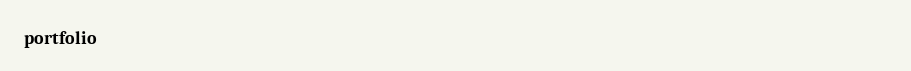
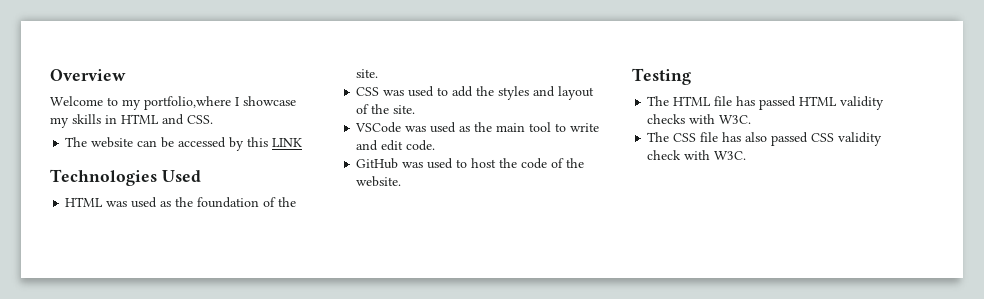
- portfolio
+ Overview
+ Welcome to my portfolio,where I showcase my skills in HTML and CSS.
+ The website can be accessed by this LINK
+ Technologies Used
+ HTML was used as the foundation of the site.
+ CSS was used to add the styles and layout of the site.
+ VSCode was used as the main tool to write and edit code.
+ GitHub was used to host the code of the website.
+ Testing
+ The HTML file has passed HTML validity checks with W3C.
+ The CSS file has also passed CSS validity check with W3C.

